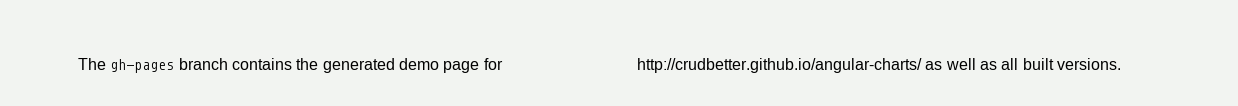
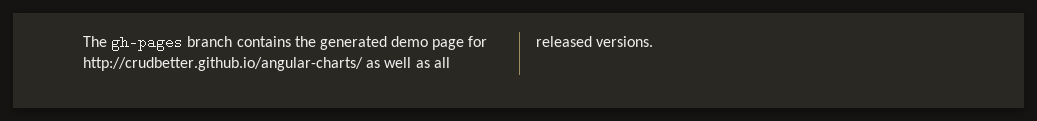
- The gh-pages branch contains the generated demo page for http://crudbetter.github.io/angular-charts/ as well as all built versions.
+ The gh-pages branch contains the generated demo page for http://crudbetter.github.io/angular-charts/ as well as all released versions.

